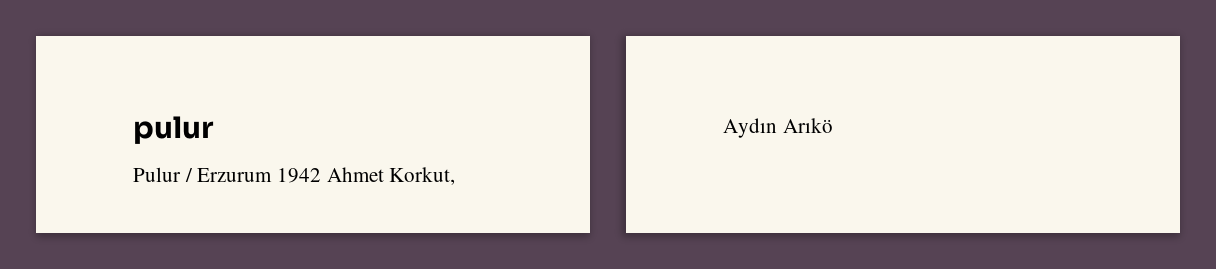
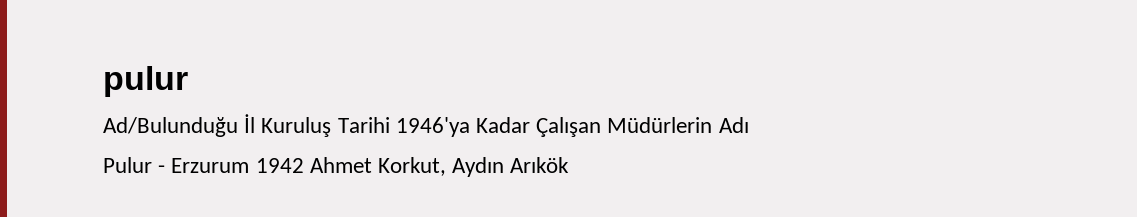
+ Ad/Bulunduğu İl Kuruluş Tarihi 1946'ya Kadar Çalışan Müdürlerin Adı
- Pulur / Erzurum 1942 Ahmet Korkut, Aydın Arıkö
+ Pulur - Erzurum 1942 Ahmet Korkut, Aydın Arıkök

